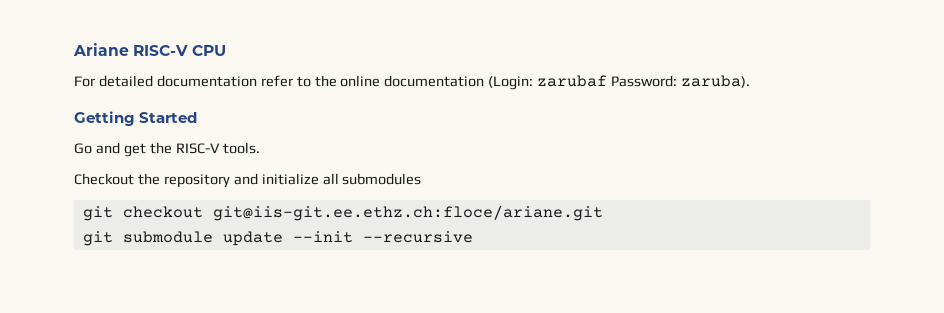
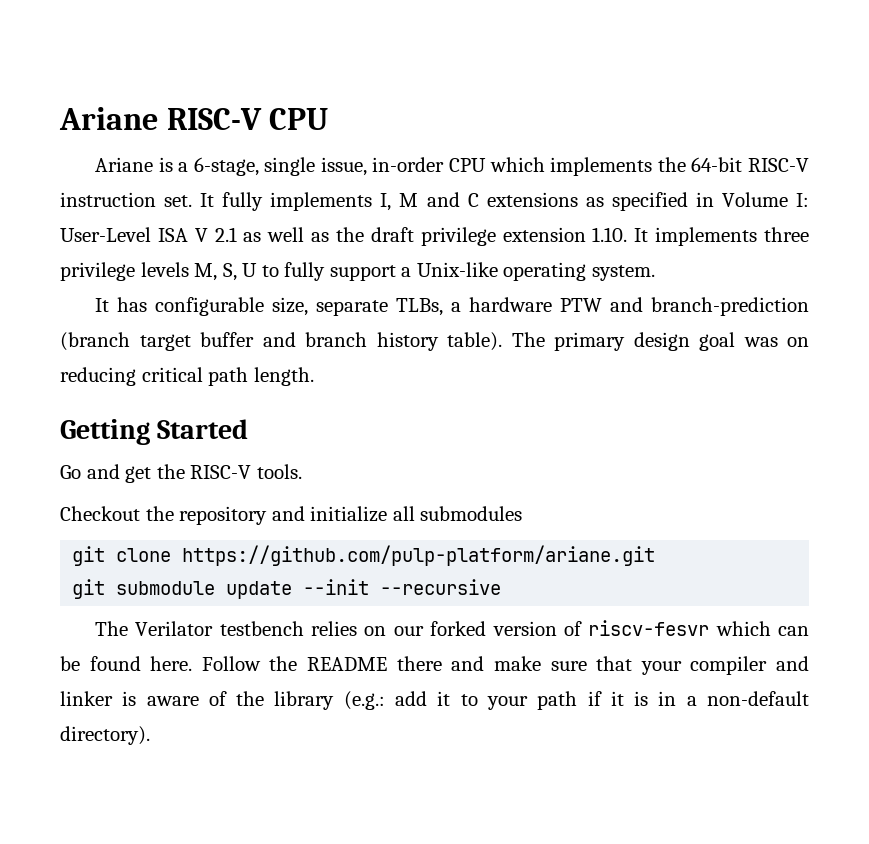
- For detailed documentation refer to the online documentation (Login: zarubaf Password: zaruba).
+ Ariane is a 6-stage, single issue, in-order CPU which implements the 64-bit RISC-V instruction set. It fully implements I, M and C extensions as specified in Volume I: User-Level ISA V 2.1 as well as the draft privilege extension 1.10. It implements three privilege levels M, S, U to fully support a Unix-like operating system.
+ It has configurable size, separate TLBs, a hardware PTW and branch-prediction (branch target buffer and branch history table). The primary design goal was on reducing critical path length.
- git checkout git@iis-git.ee.ethz.ch:floce/ariane.git
+ git clone https://github.com/pulp-platform/ariane.git
+ The Verilator testbench relies on our forked version of riscv-fesvr which can be found here. Follow the README there and make sure that your compiler and linker is aware of the library (e.g.: add it to your path if it is in a non-default directory).

